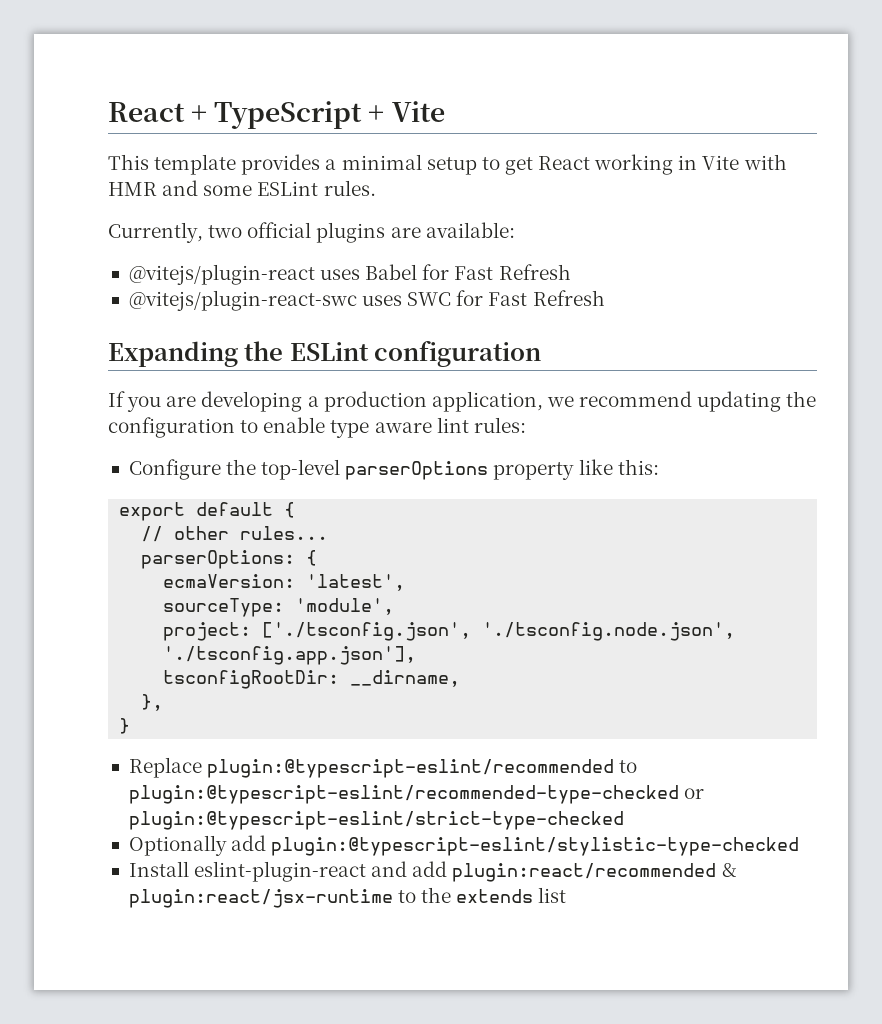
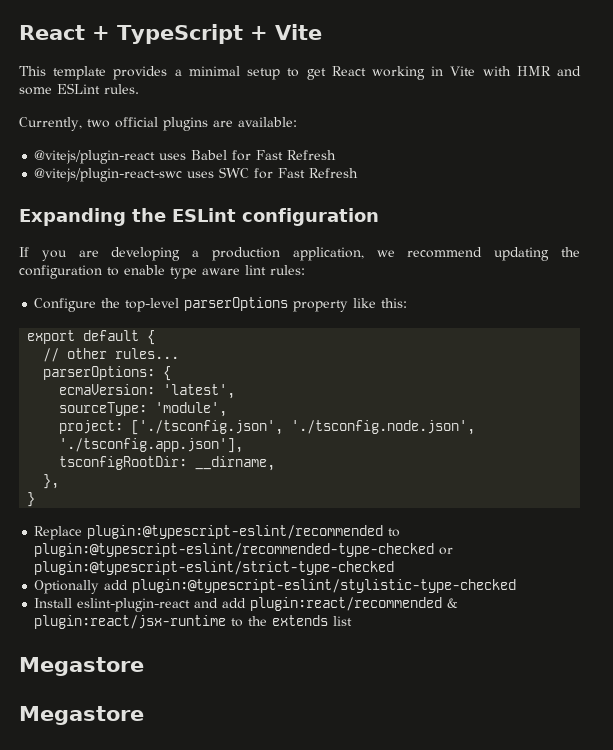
  Install eslint-plugin-react and add plugin:react/recommended & plugin:react/jsx-runtime to the extends list
+ Megastore
+ Megastore

